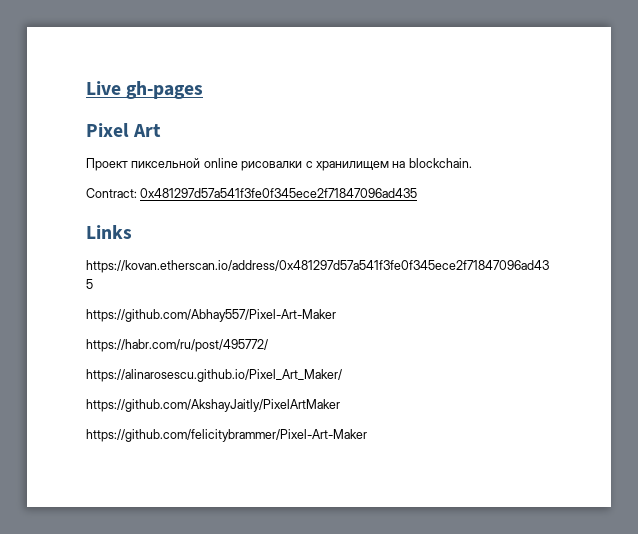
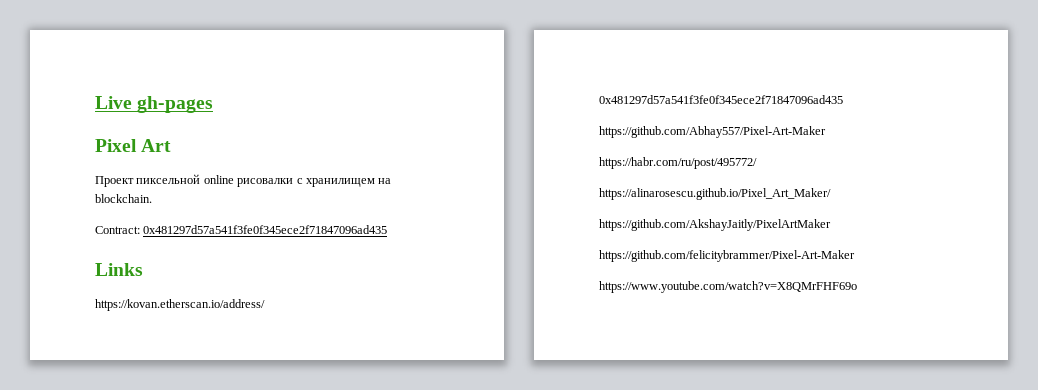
+ https://www.youtube.com/watch?v=X8QMrFHF69o

